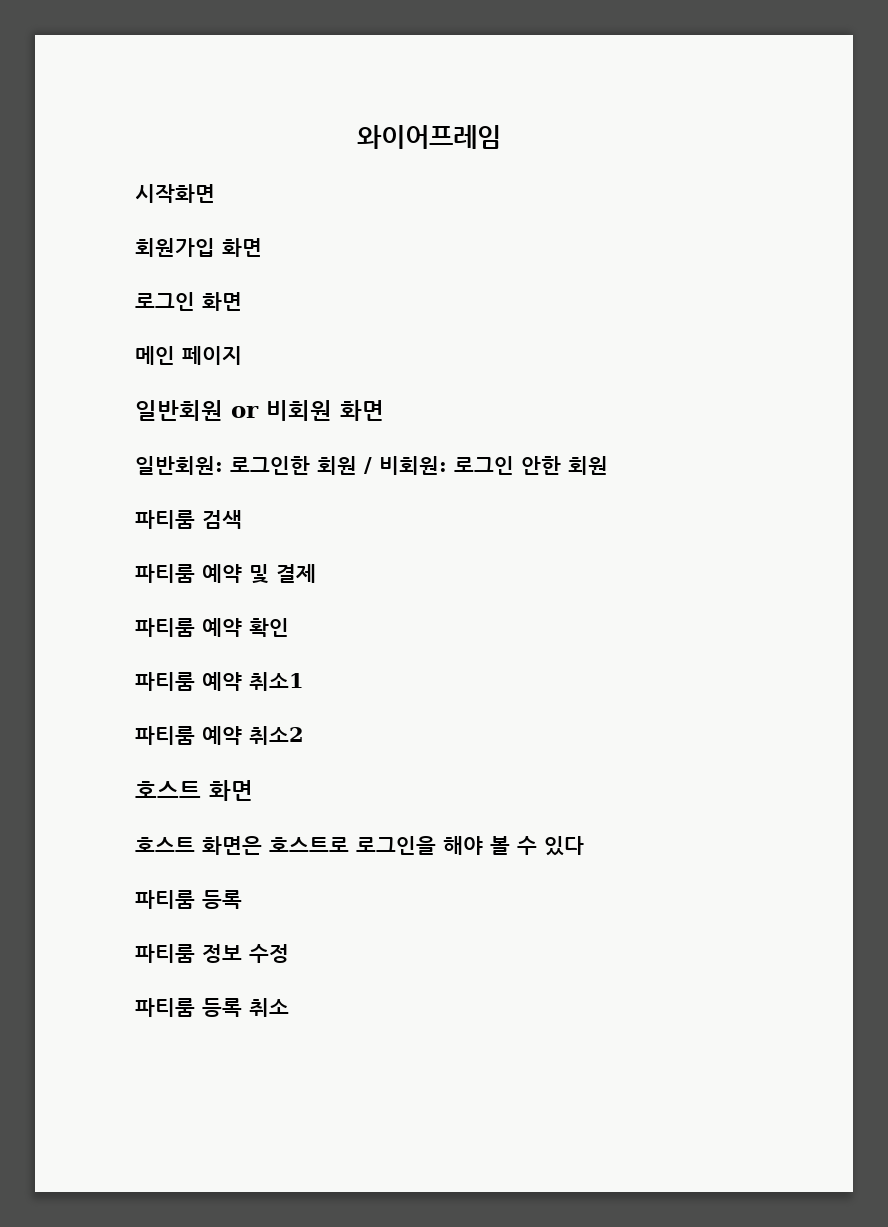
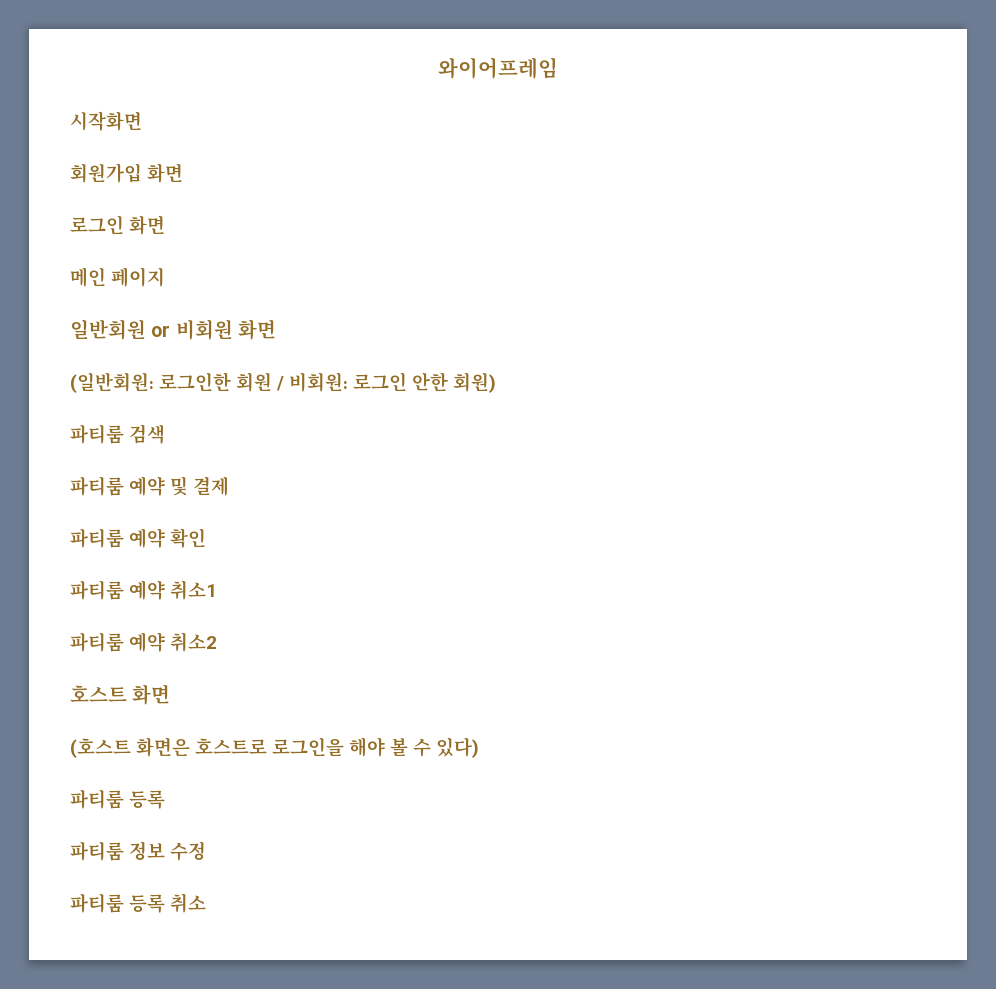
- 일반회원: 로그인한 회원 / 비회원: 로그인 안한 회원
+ (일반회원: 로그인한 회원 / 비회원: 로그인 안한 회원)
- 호스트 화면은 호스트로 로그인을 해야 볼 수 있다
+ (호스트 화면은 호스트로 로그인을 해야 볼 수 있다)

